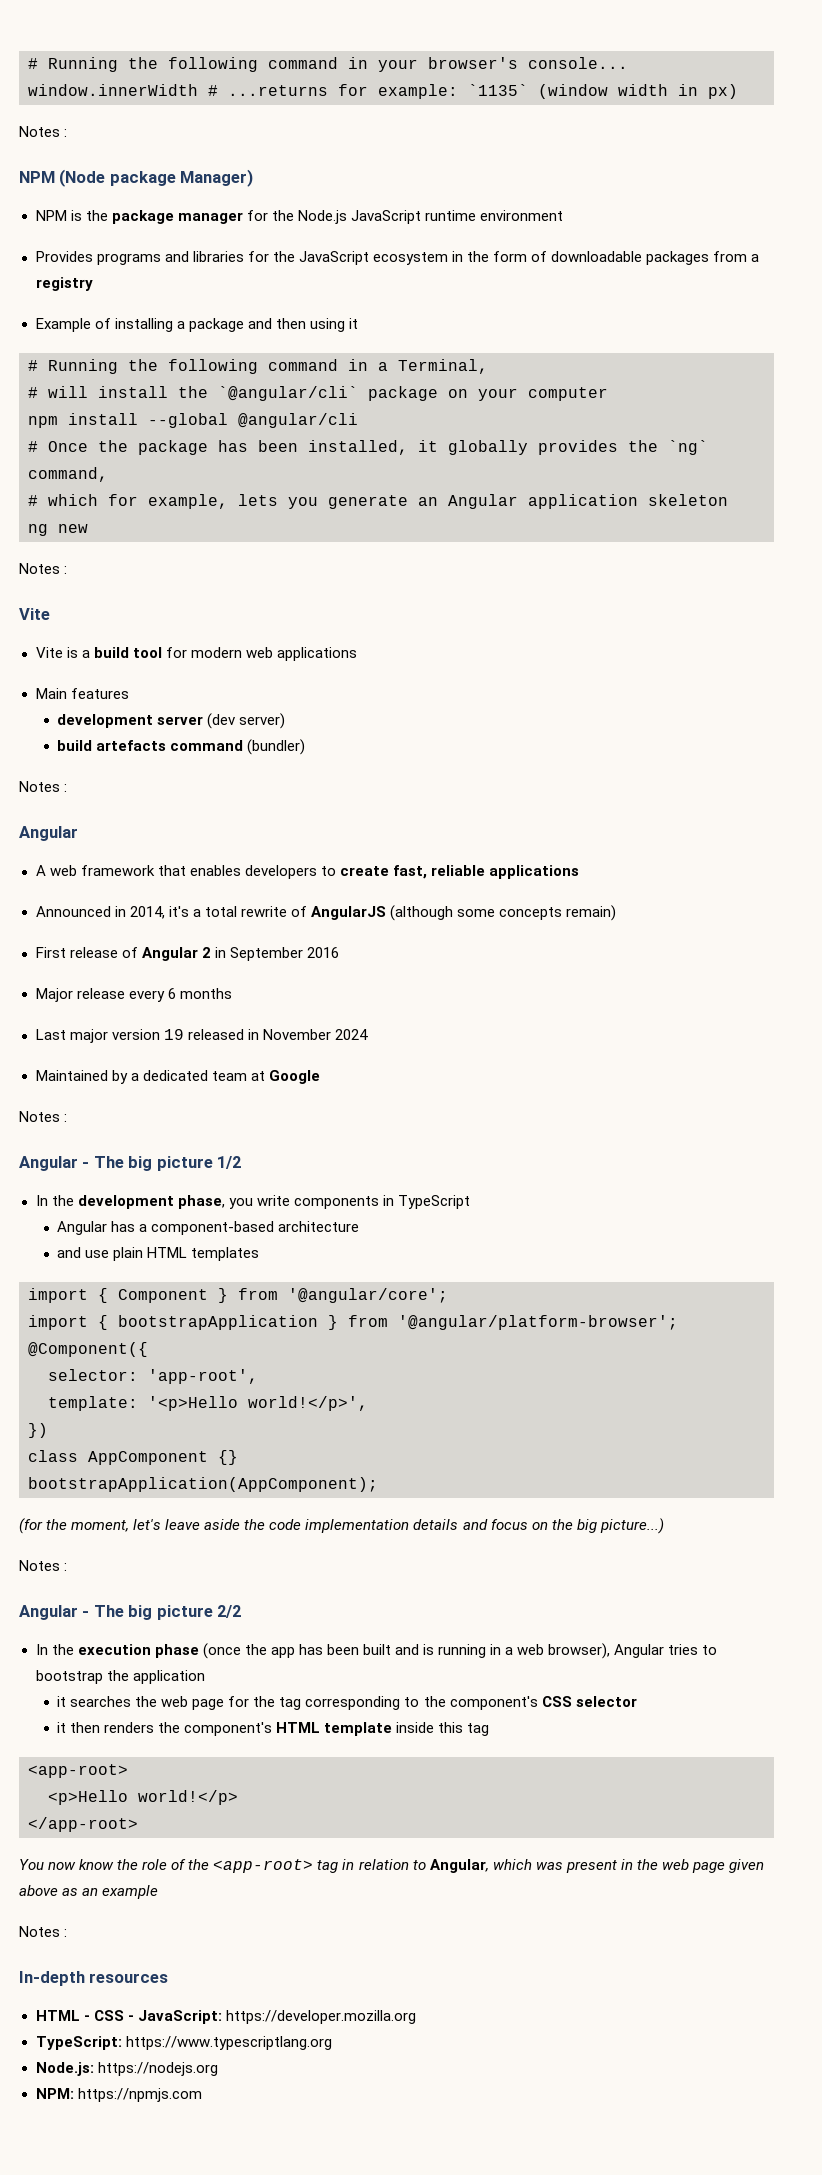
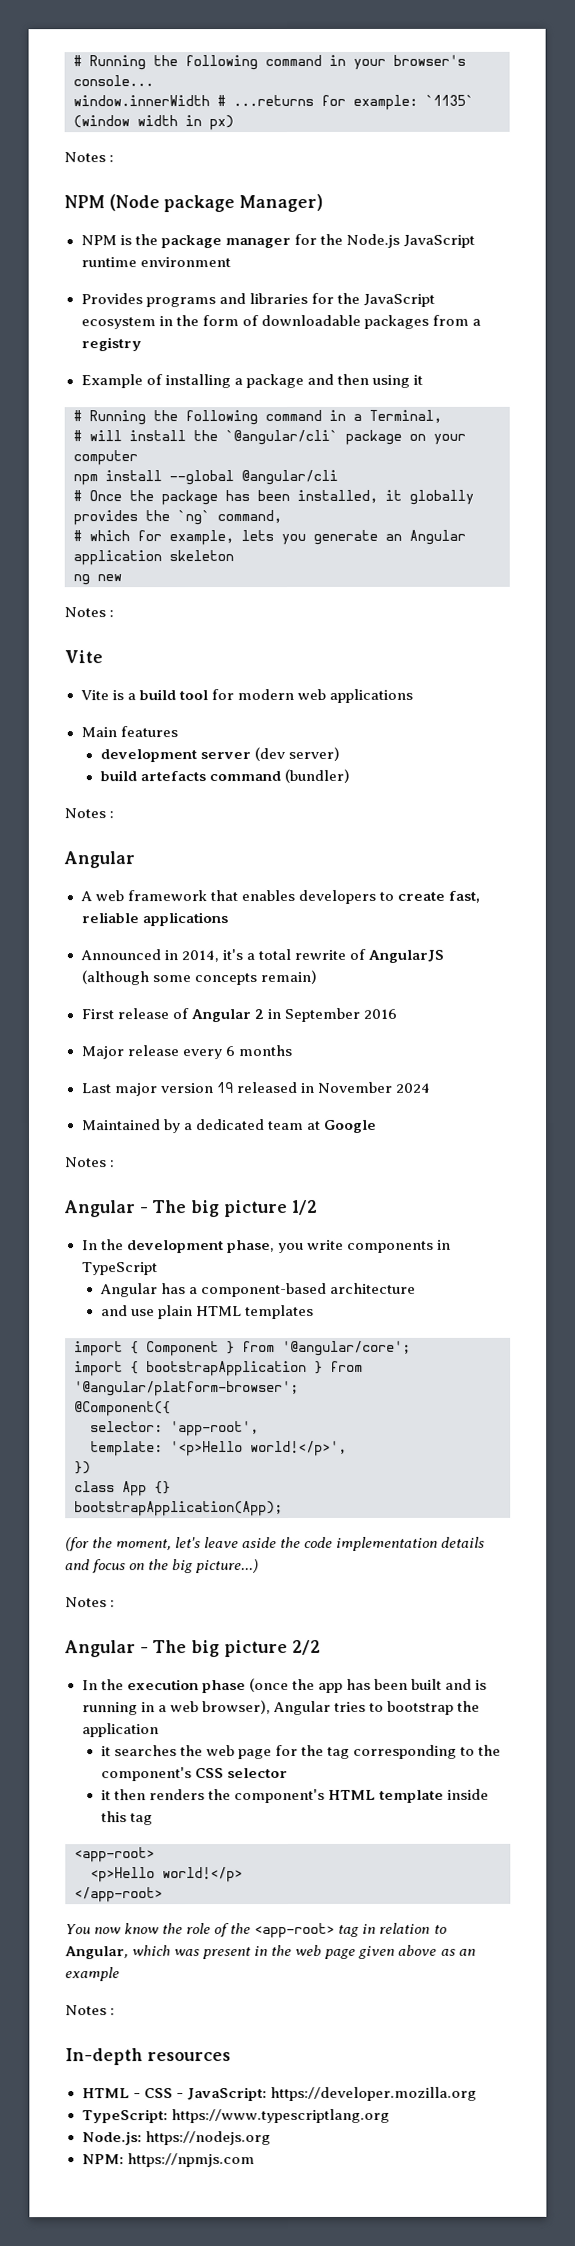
- class AppComponent {}
+ class App {}
- bootstrapApplication(AppComponent);
+ bootstrapApplication(App);

